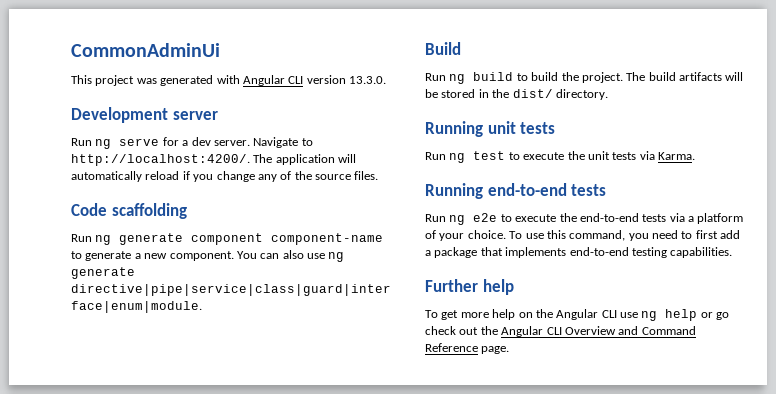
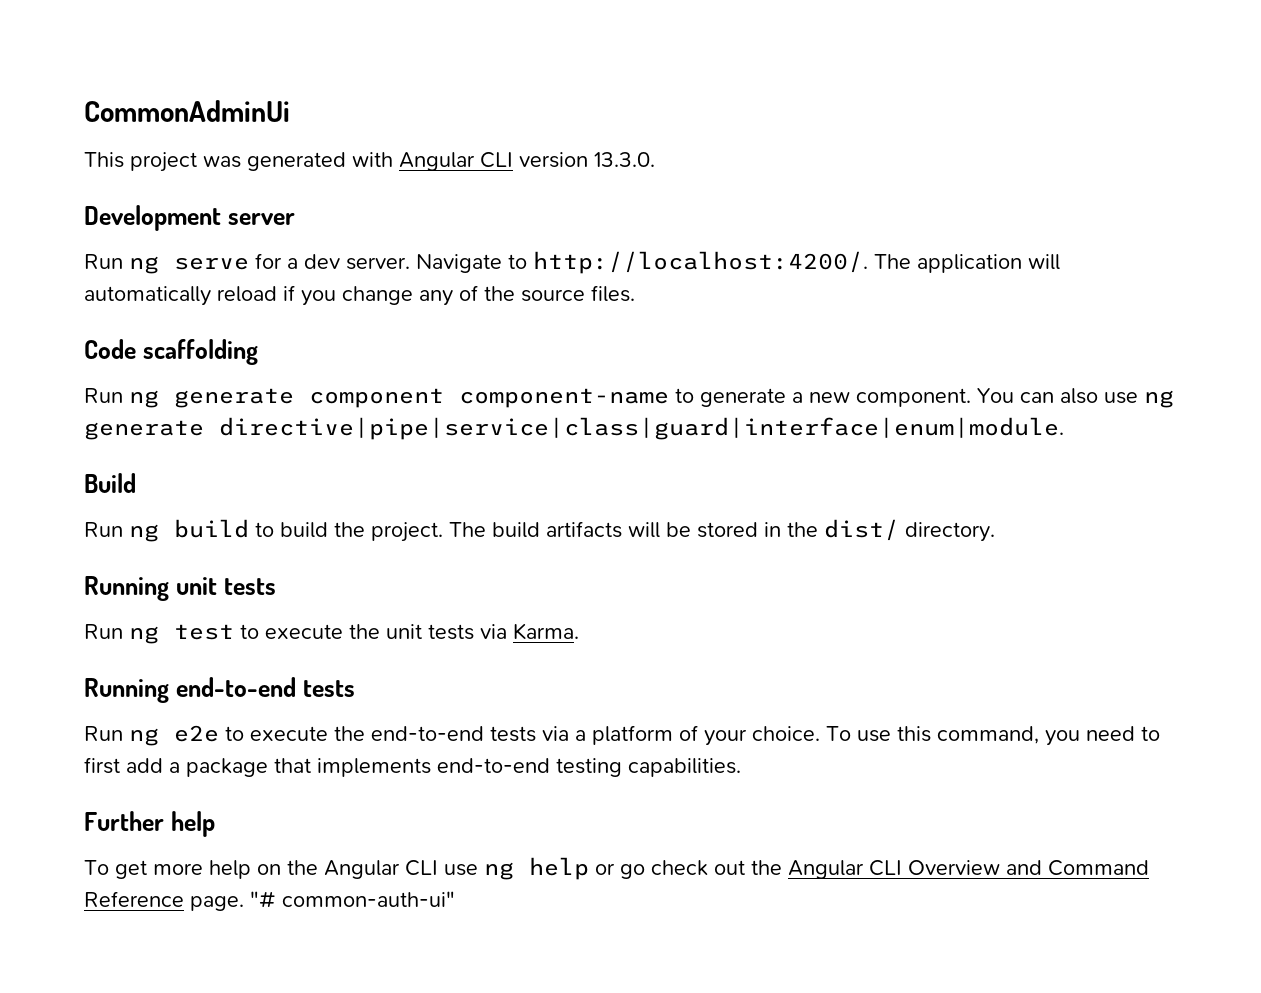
+ "# common-auth-ui"

